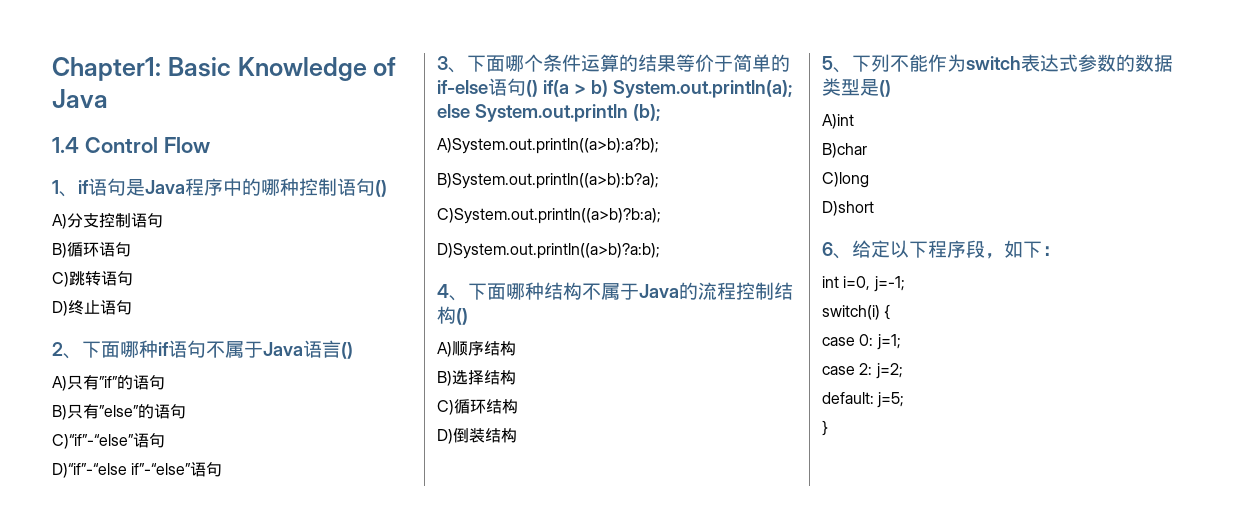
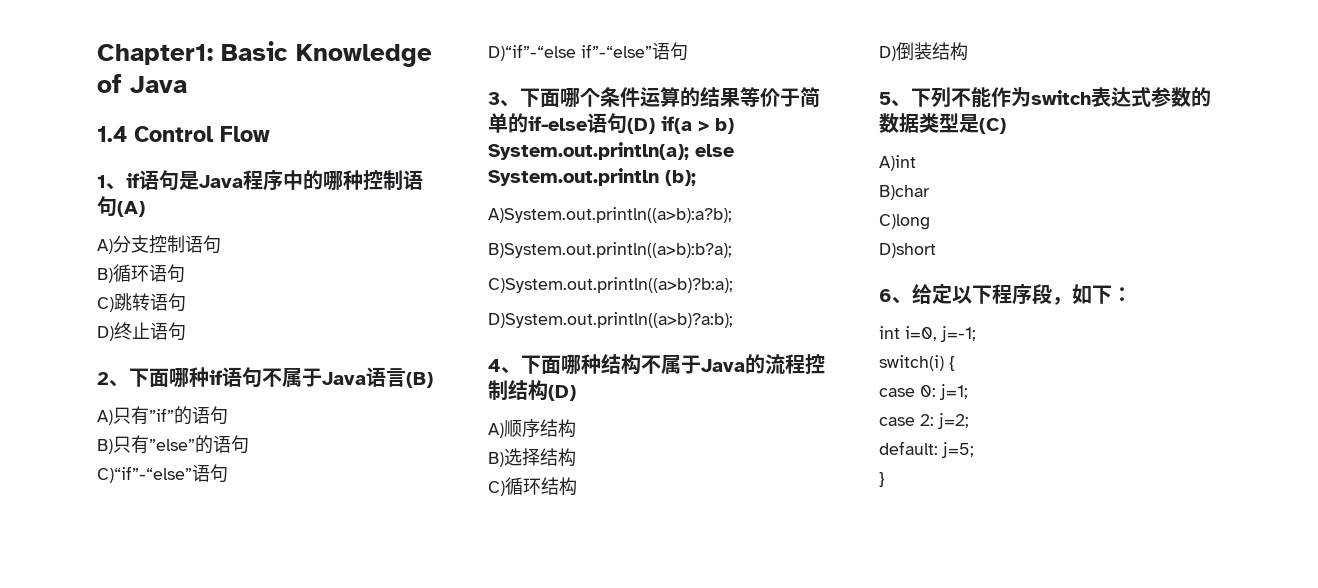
- 1、if语句是Java程序中的哪种控制语句()
+ 1、if语句是Java程序中的哪种控制语句(A)
- 2、下面哪种if语句不属于Java语言()
+ 2、下面哪种if语句不属于Java语言(B)
- 3、下面哪个条件运算的结果等价于简单的if-else语句() if(a > b) System.out.println(a); else System.out.println (b);
+ 3、下面哪个条件运算的结果等价于简单的if-else语句(D) if(a > b) System.out.println(a); else System.out.println (b);
- 4、下面哪种结构不属于Java的流程控制结构()
+ 4、下面哪种结构不属于Java的流程控制结构(D)
- 5、下列不能作为switch表达式参数的数据类型是()
+ 5、下列不能作为switch表达式参数的数据类型是(C)

